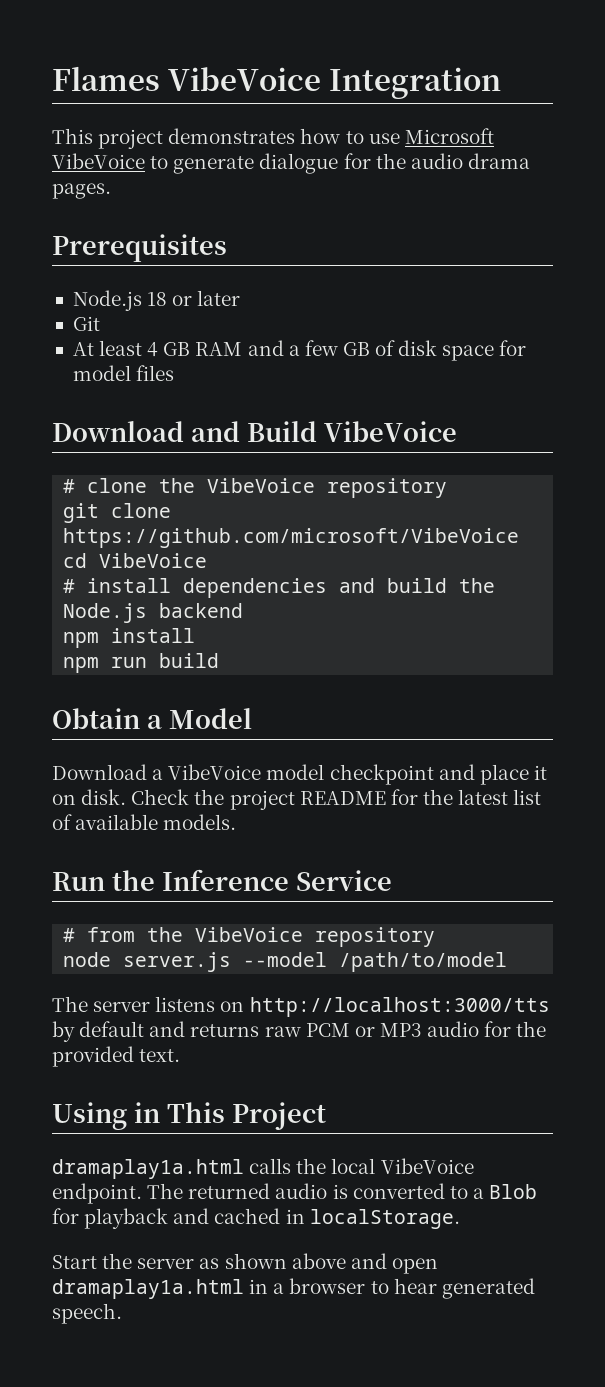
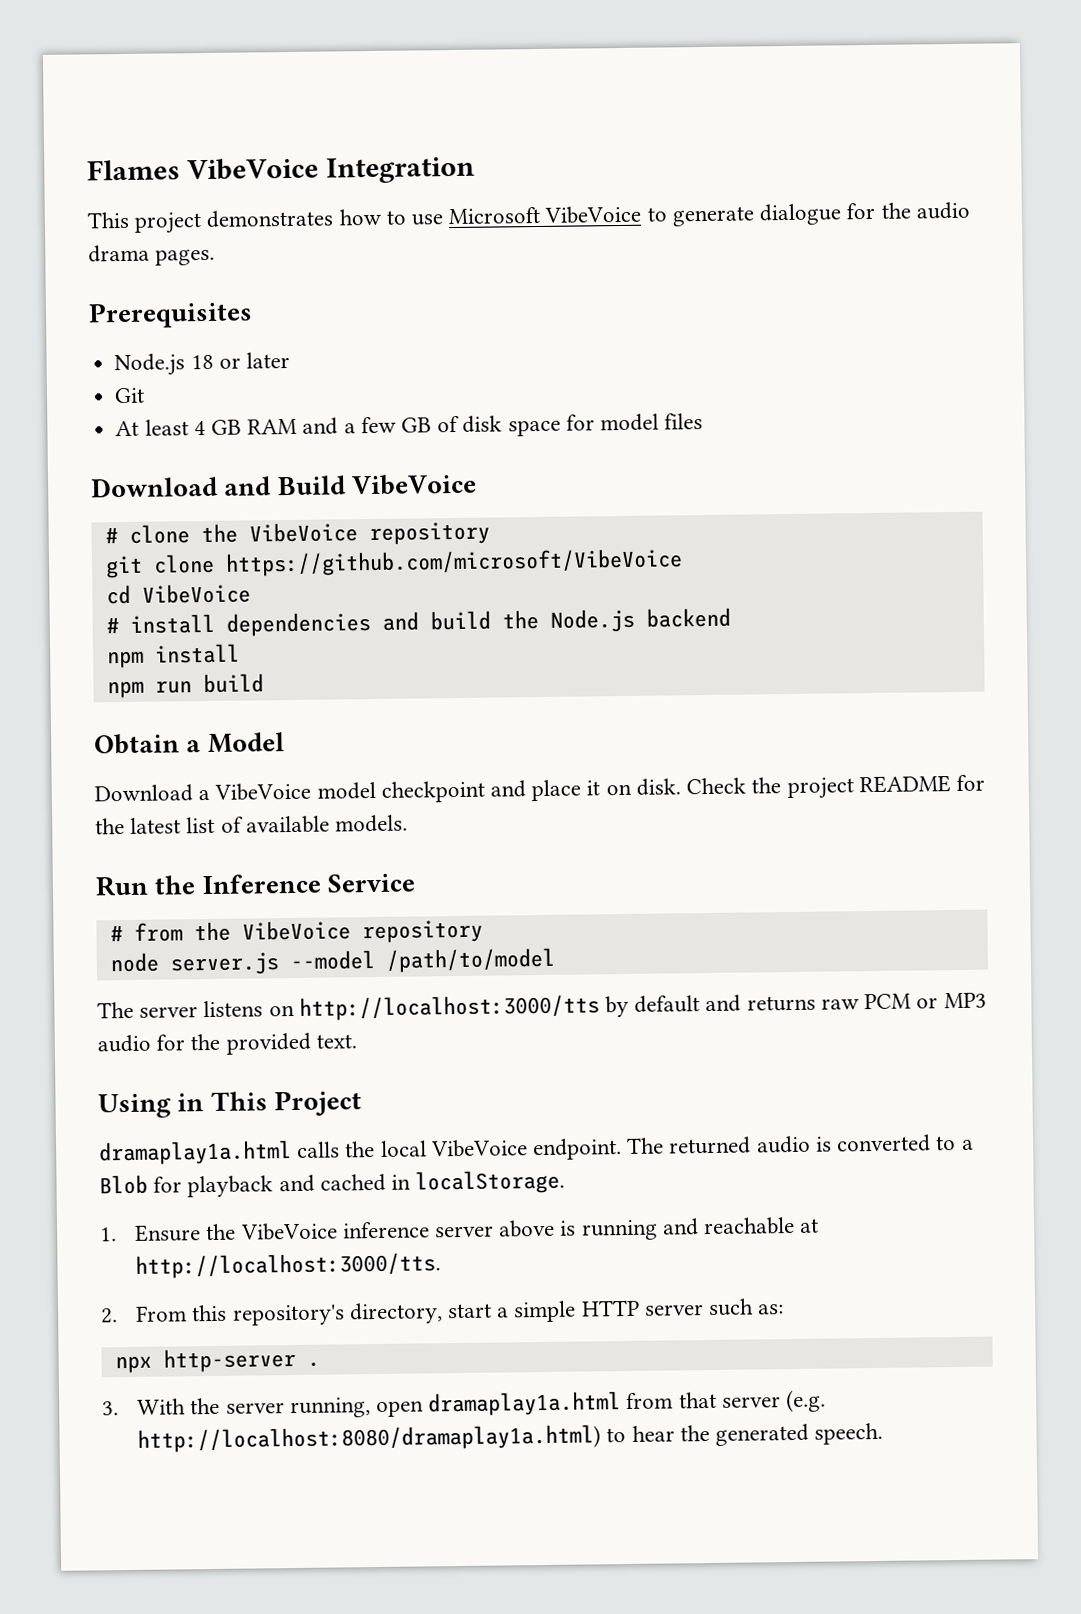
- Start the server as shown above and open dramaplay1a.html in a browser to hear generated speech.
+ 1. Ensure the VibeVoice inference server above is running and reachable at http://localhost:3000/tts.
+ 2. From this repository's directory, start a simple HTTP server such as:
+ npx http-server .
+ 3. With the server running, open dramaplay1a.html from that server (e.g. http://localhost:8080/dramaplay1a.html) to hear the generated speech.

